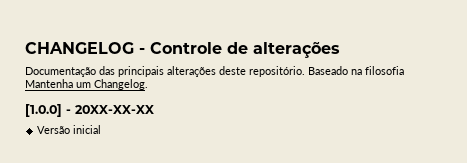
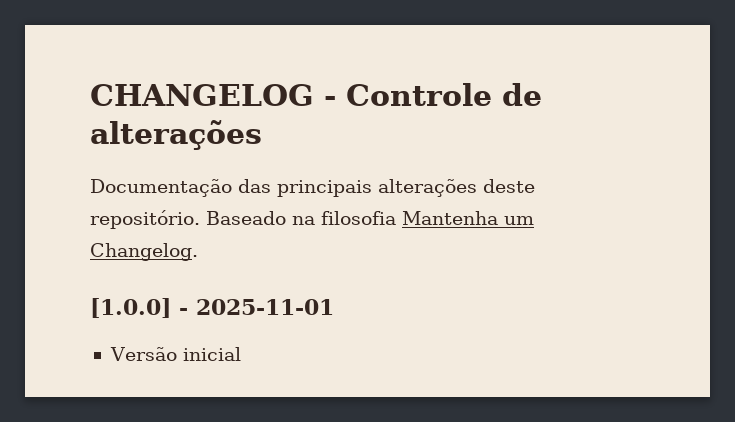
- [1.0.0] - 20XX-XX-XX
+ [1.0.0] - 2025-11-01

